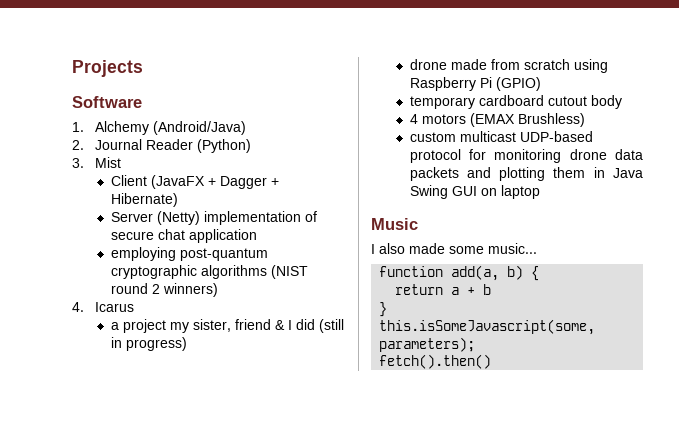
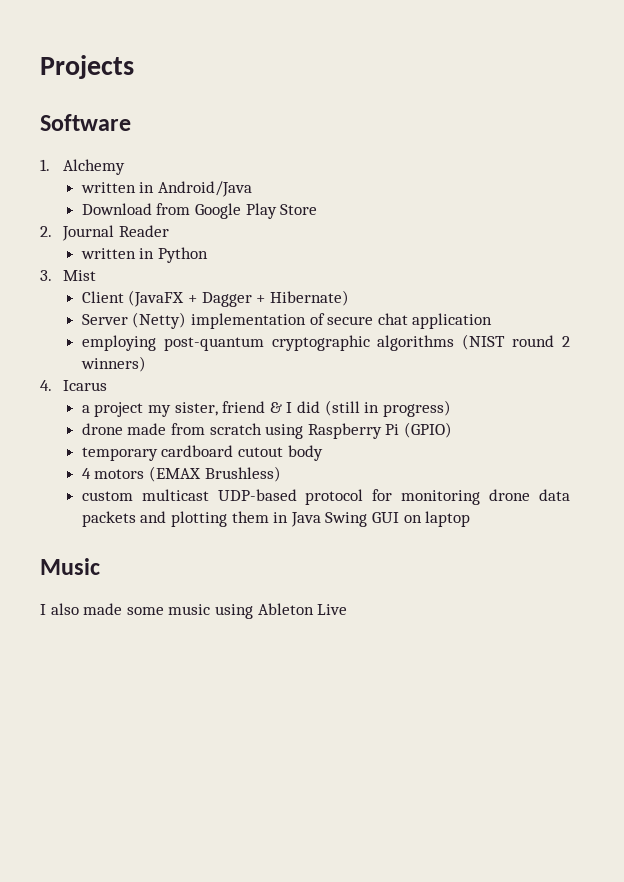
- 1. Alchemy (Android/Java)
+ 1. Alchemy
+ written in Android/Java
+ Download from Google Play Store
- 2. Journal Reader (Python)
+ 2. Journal Reader
+ written in Python
- I also made some music...
- function add(a, b) {
- return a + b
- }
- this.isSomeJavascript(some, parameters);
- fetch().then()
+ I also made some music using Ableton Live

